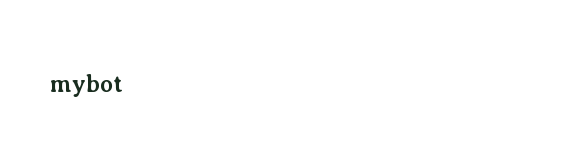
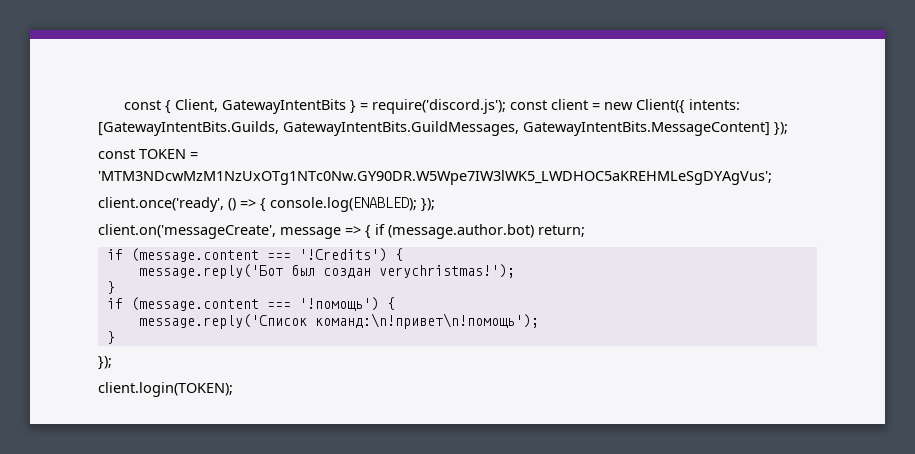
- mybot
+ const { Client, GatewayIntentBits } = require('discord.js'); const client = new Client({ intents: [GatewayIntentBits.Guilds, GatewayIntentBits.GuildMessages, GatewayIntentBits.MessageContent] });
+ const TOKEN = 'MTM3NDcwMzM1NzUxOTg1NTc0Nw.GY90DR.W5Wpe7IW3lWK5_LWDHOC5aKREHMLeSgDYAgVus';
+ client.once('ready', () => { console.log(ENABLED); });
+ client.on('messageCreate', message => { if (message.author.bot) return;
+ if (message.content === '!Credits') {
+ message.reply('Бот был создан verychristmas!');
+ }
+ if (message.content === '!помощь') {
+ message.reply('Список команд:\n!привет\n!помощь');
+ }
+ });
+ client.login(TOKEN);

